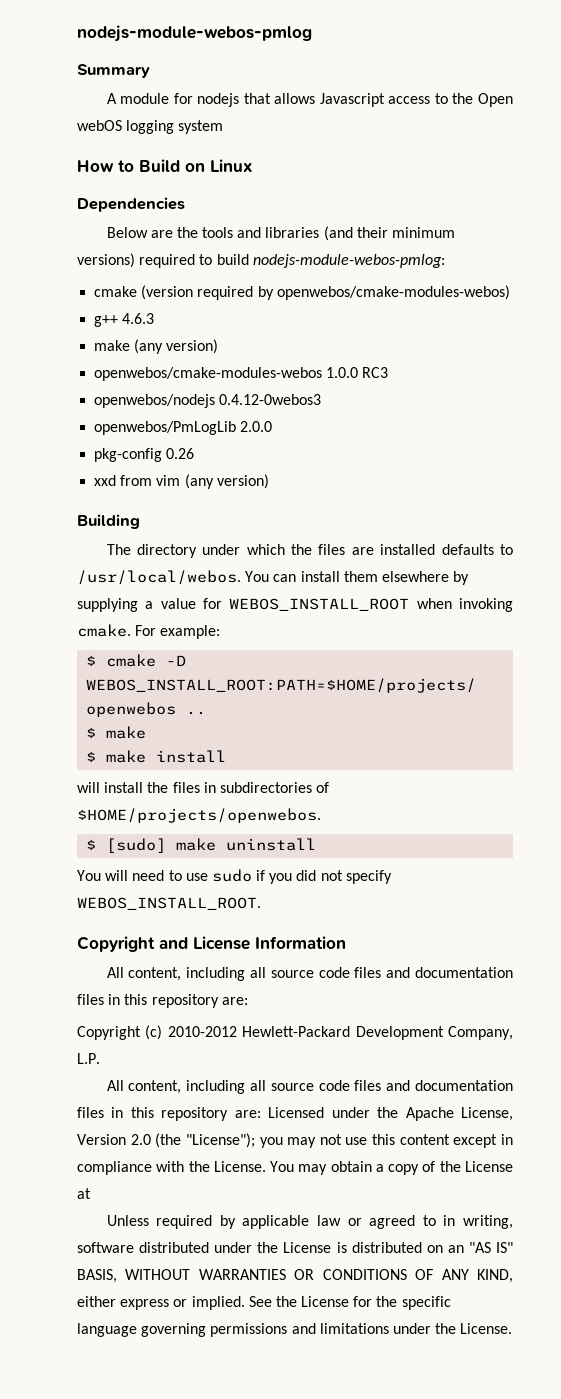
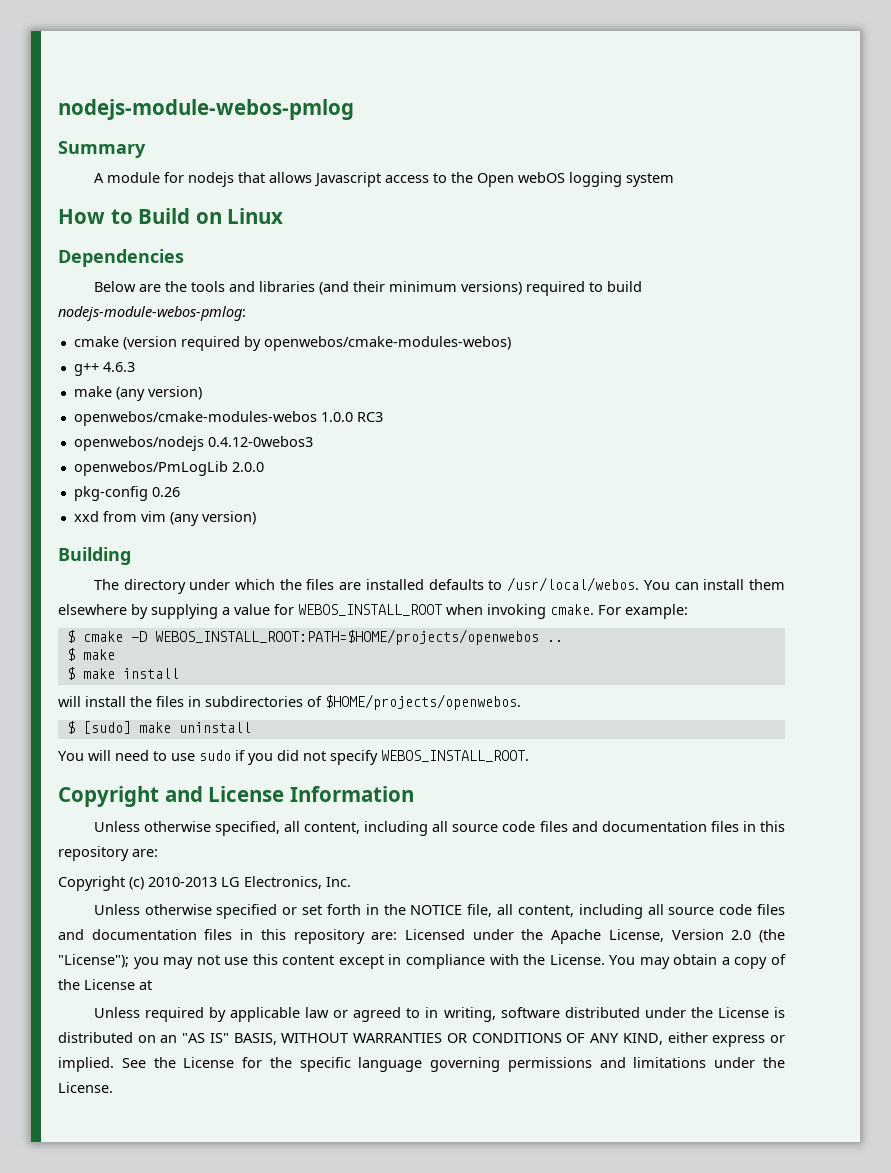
  Copyright and License Information
- All content, including all source code files and documentation files in this repository are:
+ Unless otherwise specified, all content, including all source code files and documentation files in this repository are:
- Copyright (c) 2010-2012 Hewlett-Packard Development Company, L.P.
- All content, including all source code files and documentation files in this repository are: Licensed under the Apache License, Version 2.0 (the "License"); you may not use this content except in compliance with the License.
+ Copyright (c) 2010-2013 LG Electronics, Inc.
+ Unless otherwise specified or set forth in the NOTICE file, all content, including all source code files and documentation files in this repository are: Licensed under the Apache License, Version 2.0 (the "License"); you may not use this content except in compliance with the License.

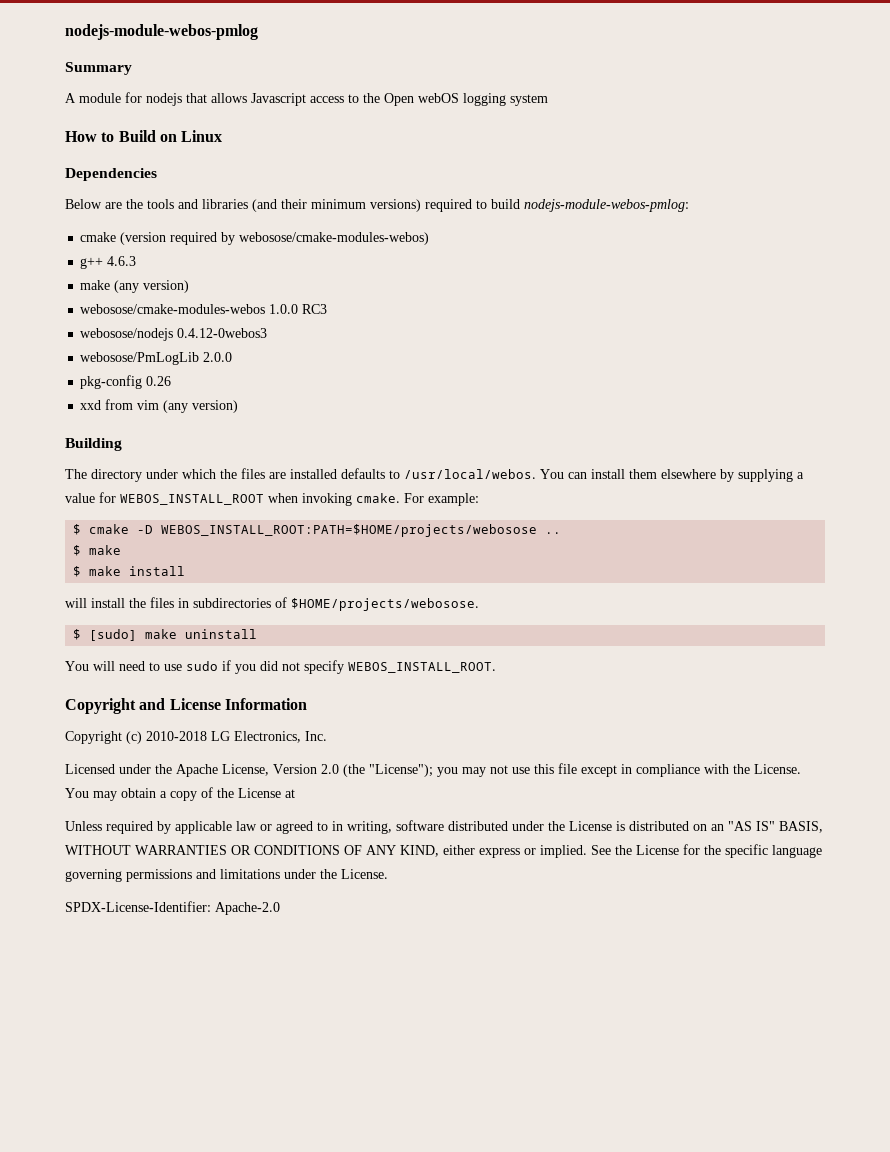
- cmake (version required by openwebos/cmake-modules-webos)
+ cmake (version required by webosose/cmake-modules-webos)
- openwebos/cmake-modules-webos 1.0.0 RC3
+ webosose/cmake-modules-webos 1.0.0 RC3
- openwebos/nodejs 0.4.12-0webos3
+ webosose/nodejs 0.4.12-0webos3
- openwebos/PmLogLib 2.0.0
+ webosose/PmLogLib 2.0.0
- $ cmake -D WEBOS_INSTALL_ROOT:PATH=$HOME/projects/openwebos ..
+ $ cmake -D WEBOS_INSTALL_ROOT:PATH=$HOME/projects/webosose ..
- will install the files in subdirectories of $HOME/projects/openwebos.
+ will install the files in subdirectories of $HOME/projects/webosose.
- Unless otherwise specified, all content, including all source code files and documentation files in this repository are:
- Copyright (c) 2010-2013 LG Electronics, Inc.
+ Copyright (c) 2010-2018 LG Electronics, Inc.
- Unless otherwise specified or set forth in the NOTICE file, all content, including all source code files and documentation files in this repository are: Licensed under the Apache License, Version 2.0 (the "License"); you may not use this content except in compliance with the License.
+ Licensed under the Apache License, Version 2.0 (the "License"); you may not use this file except in compliance with the License.
+ SPDX-License-Identifier: Apache-2.0

